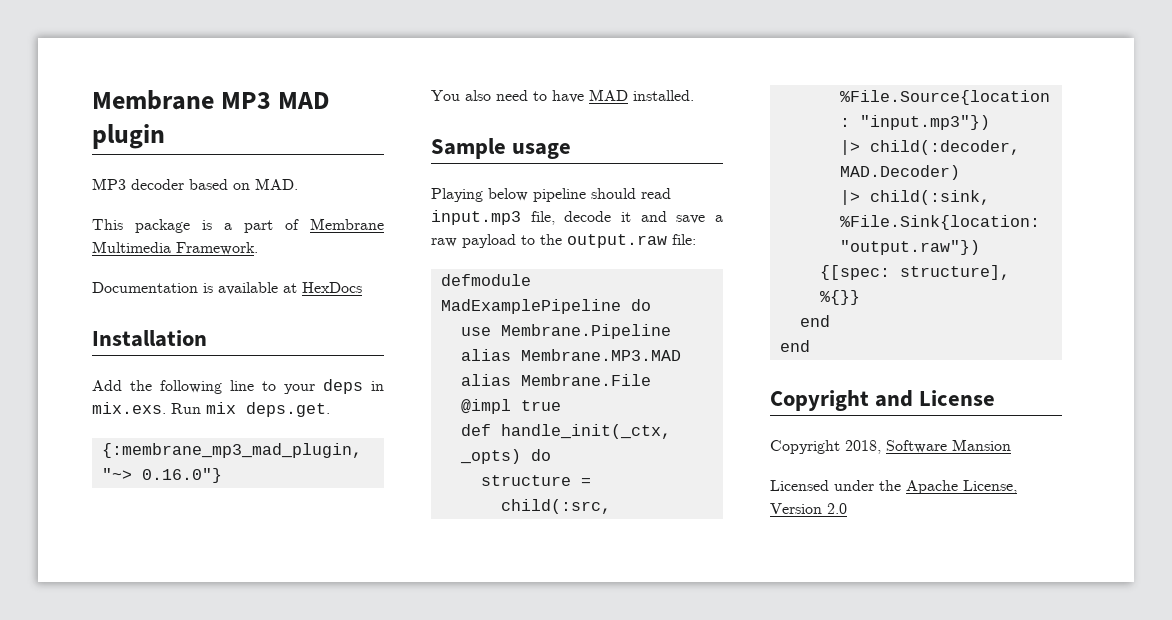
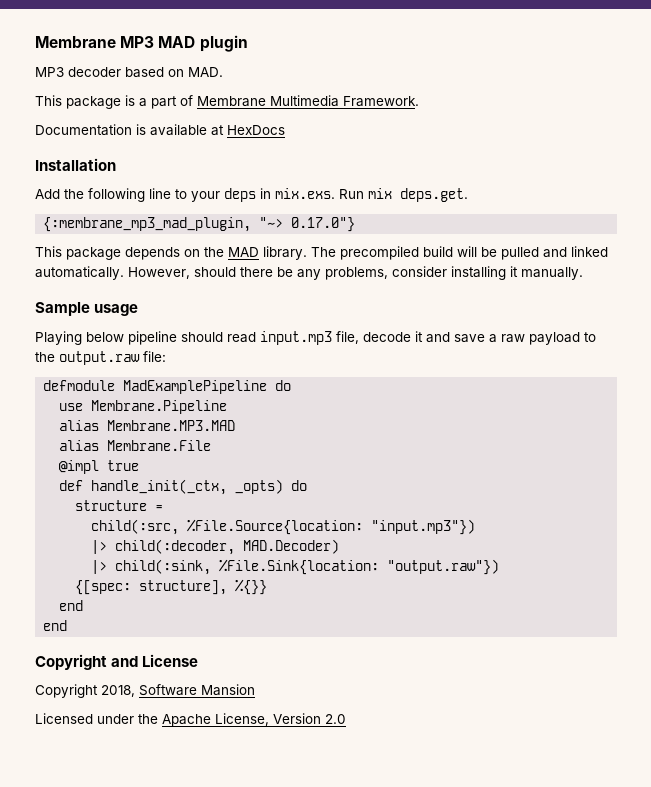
- {:membrane_mp3_mad_plugin, "~> 0.16.0"}
- You also need to have MAD installed.
+ {:membrane_mp3_mad_plugin, "~> 0.17.0"}
+ This package depends on the MAD library. The precompiled build will be pulled and linked automatically. However, should there be any problems, consider installing it manually.

